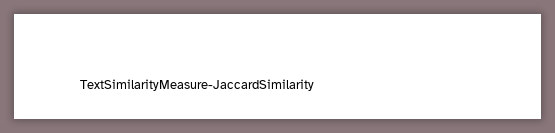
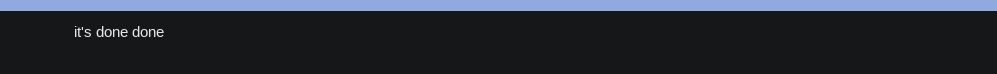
- TextSimilarityMeasure-JaccardSimilarity
+ it's done done

